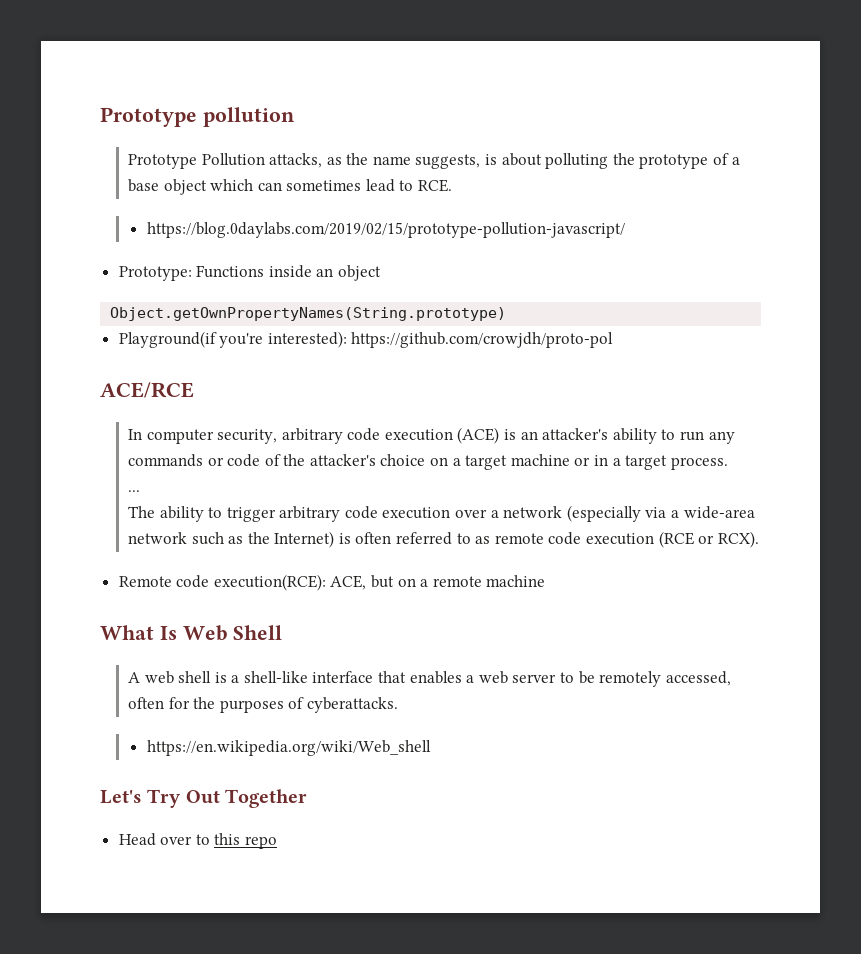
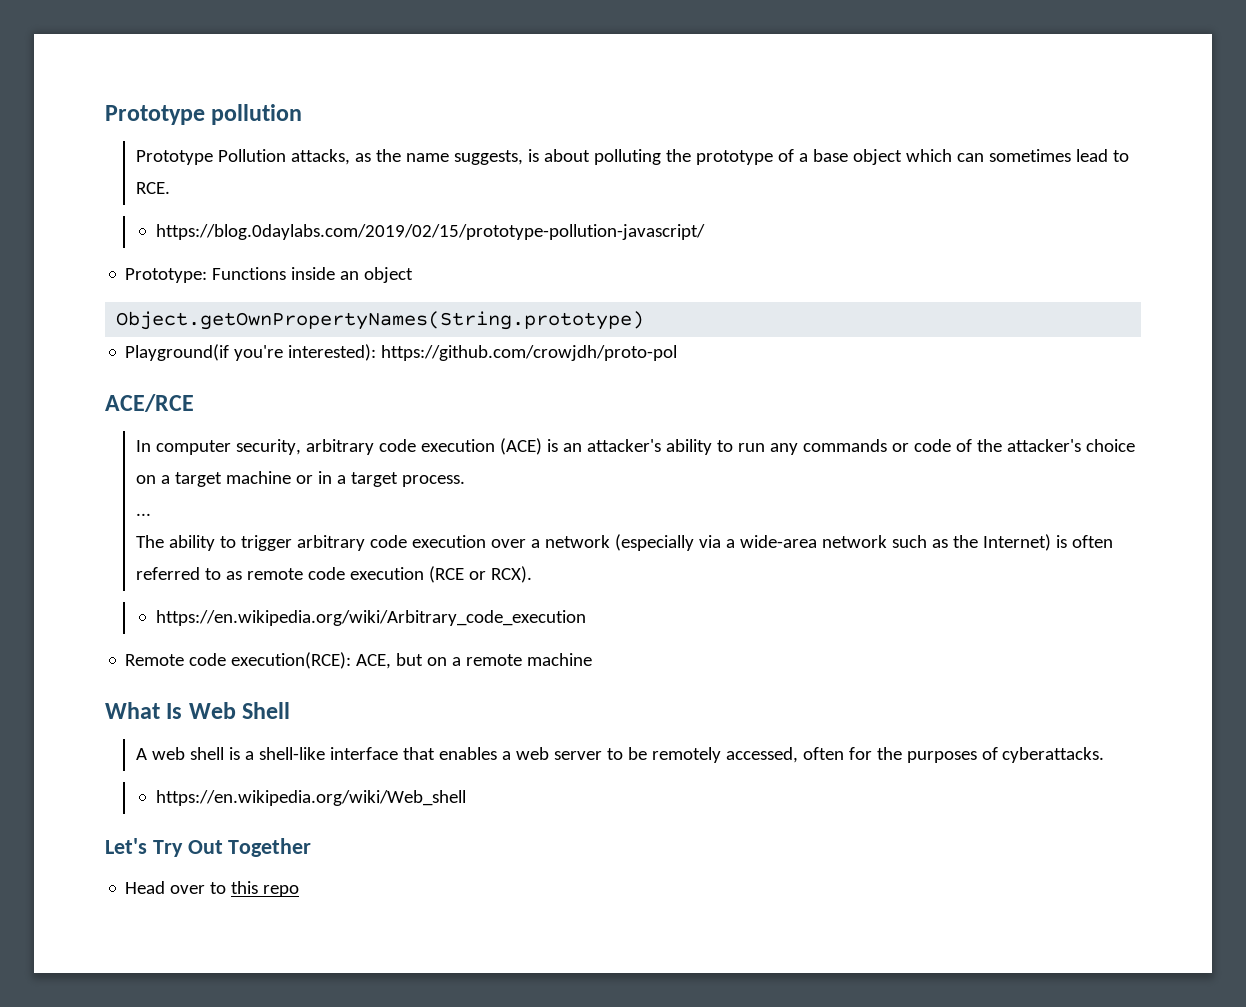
+ https://en.wikipedia.org/wiki/Arbitrary_code_execution

